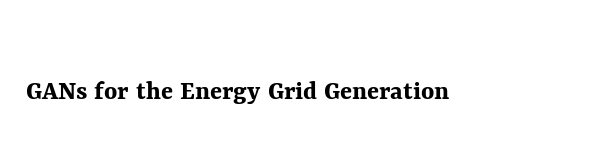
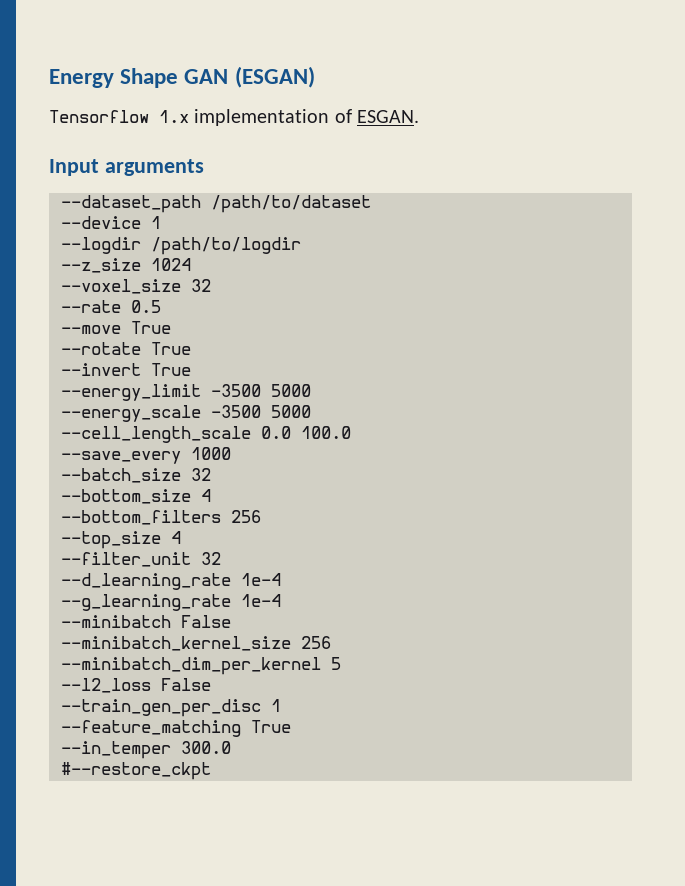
- GANs for the Energy Grid Generation
+ Energy Shape GAN (ESGAN)
+ Tensorflow 1.x implementation of ESGAN.
+ Input arguments
+ --dataset_path /path/to/dataset
+ --device 1
+ --logdir /path/to/logdir
+ --z_size 1024
+ --voxel_size 32
+ --rate 0.5
+ --move True
+ --rotate True
+ --invert True
+ --energy_limit -3500 5000
+ --energy_scale -3500 5000
+ --cell_length_scale 0.0 100.0
+ --save_every 1000
+ --batch_size 32
+ --bottom_size 4
+ --bottom_filters 256
+ --top_size 4
+ --filter_unit 32
+ --d_learning_rate 1e-4
+ --g_learning_rate 1e-4
+ --minibatch False
+ --minibatch_kernel_size 256
+ --minibatch_dim_per_kernel 5
+ --l2_loss False
+ --train_gen_per_disc 1
+ --feature_matching True
+ --in_temper 300.0
+ #--restore_ckpt

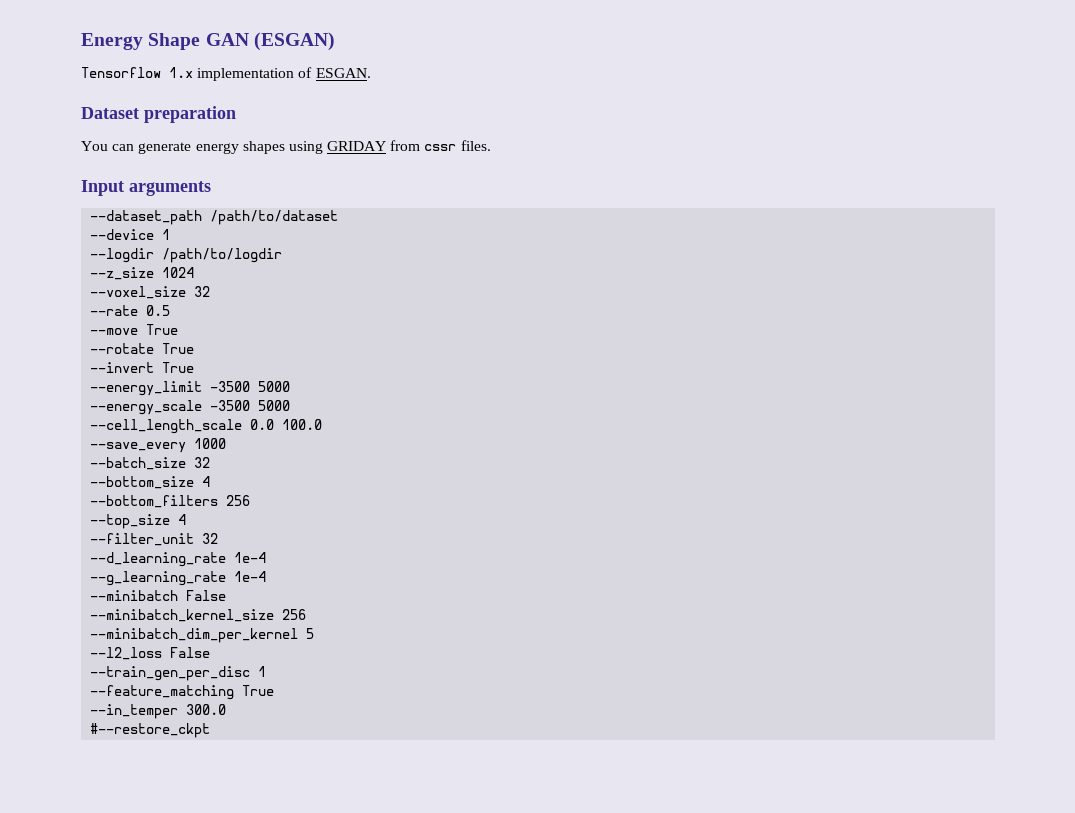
+ Dataset preparation
+ You can generate energy shapes using GRIDAY from cssr files.

